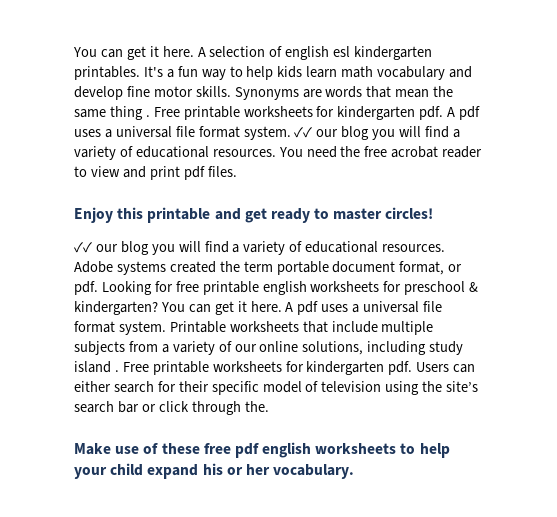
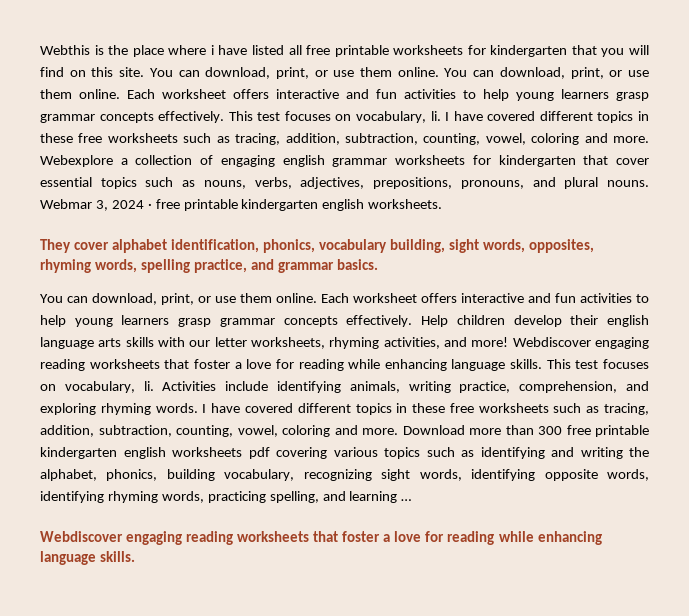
- You can get it here. A selection of english esl kindergarten printables. It's a fun way to help kids learn math vocabulary and develop fine motor skills. Synonyms are words that mean the same thing . Free printable worksheets for kindergarten pdf. A pdf uses a universal file format system. ✓✓ our blog you will find a variety of educational resources. You need the free acrobat reader to view and print pdf files.
- Enjoy this printable and get ready to master circles!
- ✓✓ our blog you will find a variety of educational resources. Adobe systems created the term portable document format, or pdf. Looking for free printable english worksheets for preschool & kindergarten? You can get it here. A pdf uses a universal file format system. Printable worksheets that include multiple subjects from a variety of our online solutions, including study island . Free printable worksheets for kindergarten pdf. Users can either search for their specific model of television using the site’s search bar or click through the.
- Make use of these free pdf english worksheets to help your child expand his or her vocabulary.
+ Webthis is the place where i have listed all free printable worksheets for kindergarten that you will find on this site. You can download, print, or use them online. You can download, print, or use them online. Each worksheet offers interactive and fun activities to help young learners grasp grammar concepts effectively. This test focuses on vocabulary, li. I have covered different topics in these free worksheets such as tracing, addition, subtraction, counting, vowel, coloring and more. Webexplore a collection of engaging english grammar worksheets for kindergarten that cover essential topics such as nouns, verbs, adjectives, prepositions, pronouns, and plural nouns. Webmar 3, 2024 · free printable kindergarten english worksheets.
+ They cover alphabet identification, phonics, vocabulary building, sight words, opposites, rhyming words, spelling practice, and grammar basics.
+ You can download, print, or use them online. Each worksheet offers interactive and fun activities to help young learners grasp grammar concepts effectively. Help children develop their english language arts skills with our letter worksheets, rhyming activities, and more! Webdiscover engaging reading worksheets that foster a love for reading while enhancing language skills. This test focuses on vocabulary, li. Activities include identifying animals, writing practice, comprehension, and exploring rhyming words. I have covered different topics in these free worksheets such as tracing, addition, subtraction, counting, vowel, coloring and more. Download more than 300 free printable kindergarten english worksheets pdf covering various topics such as identifying and writing the alphabet, phonics, building vocabulary, recognizing sight words, identifying opposite words, identifying rhyming words, practicing spelling, and learning …
+ Webdiscover engaging reading worksheets that foster a love for reading while enhancing language skills.

